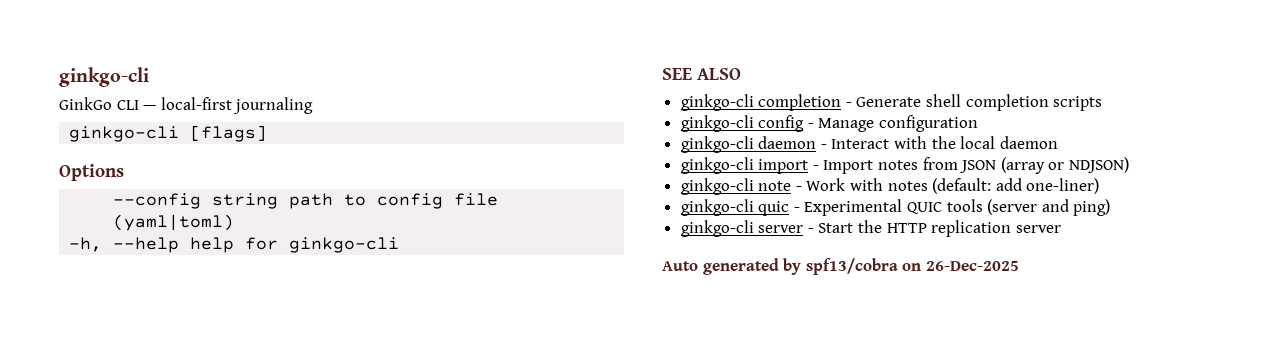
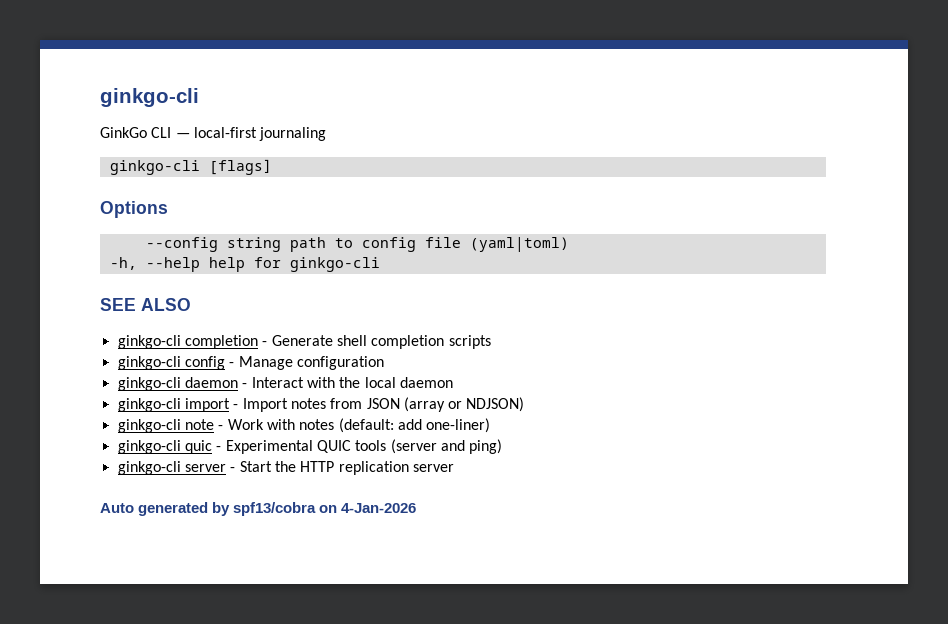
- Auto generated by spf13/cobra on 26-Dec-2025
+ Auto generated by spf13/cobra on 4-Jan-2026

